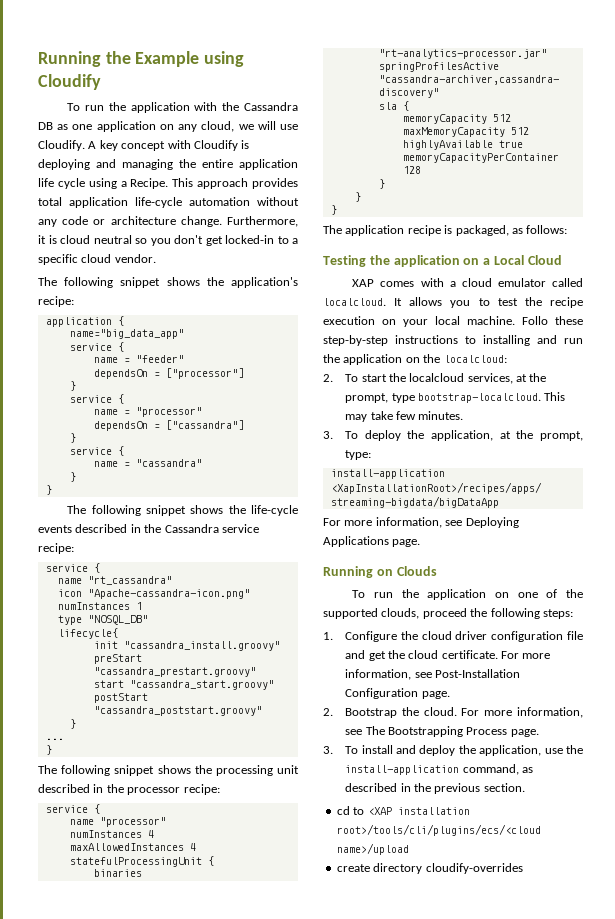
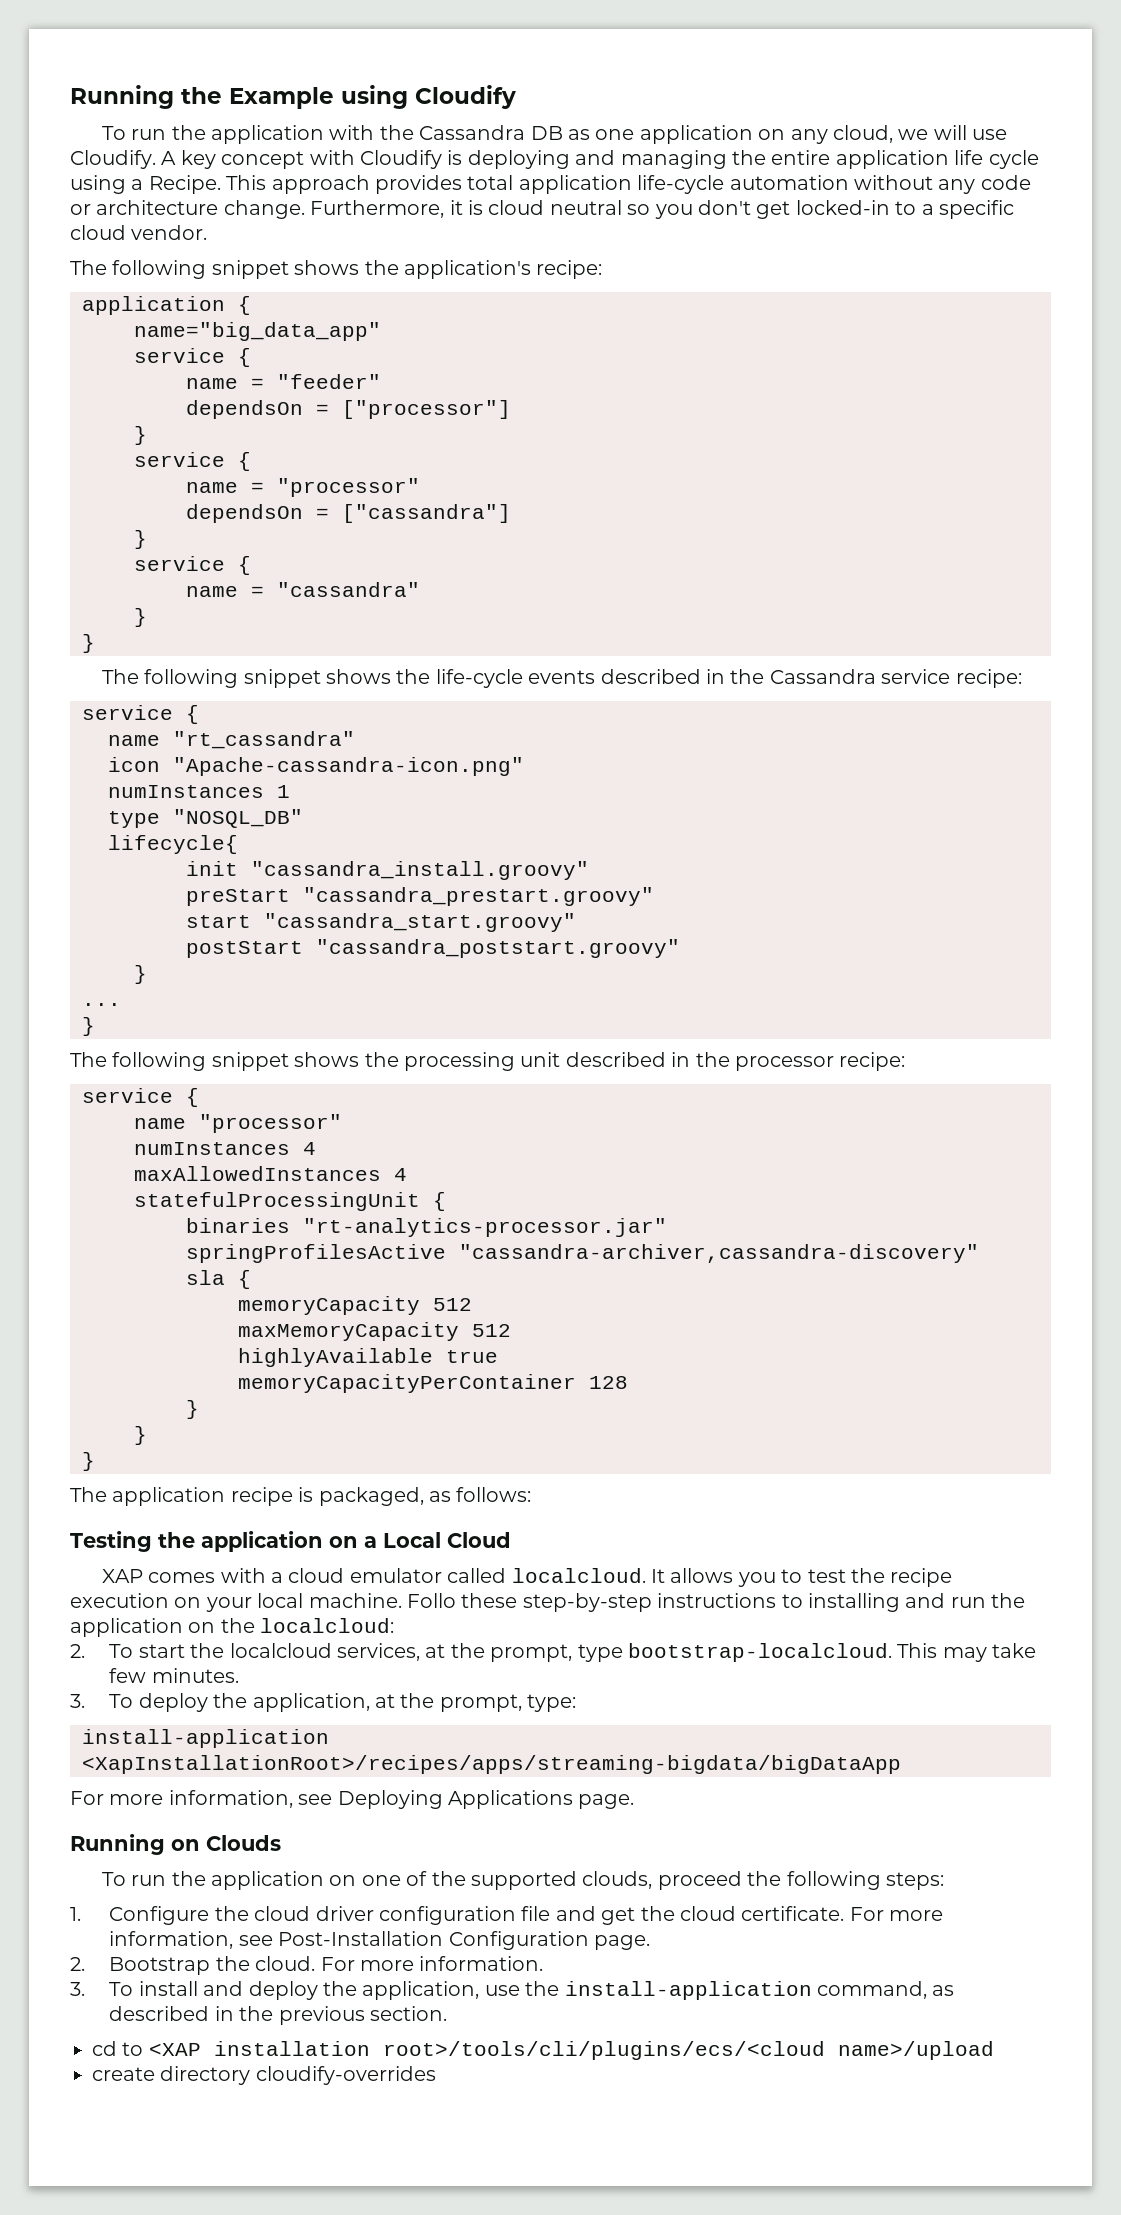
- For more information, see The Bootstrapping Process page.
+ For more information.

